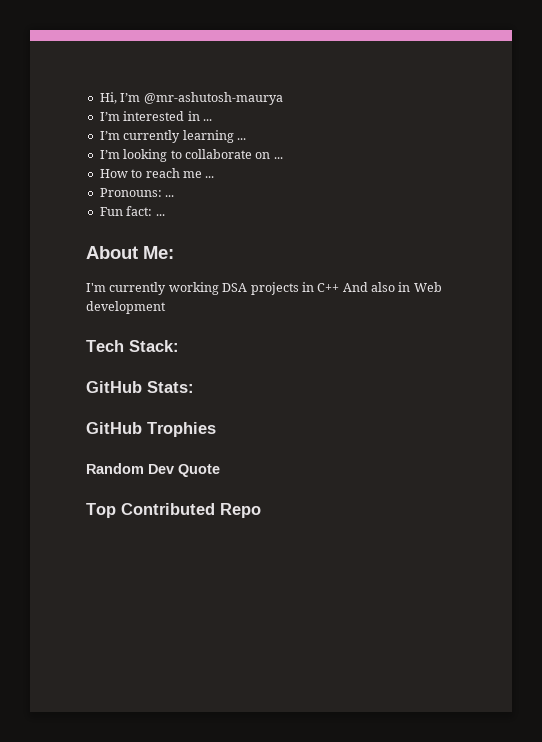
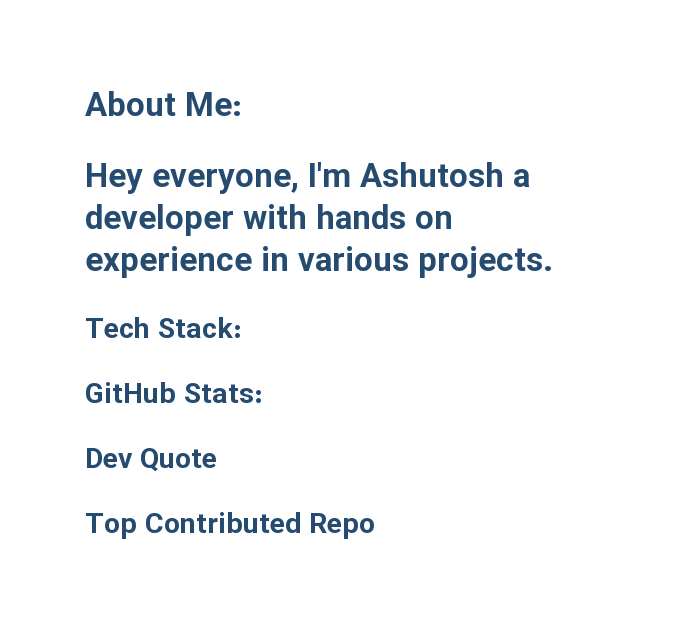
- Hi, I’m @mr-ashutosh-maurya
- I’m interested in ...
- I’m currently learning ...
- I’m looking to collaborate on ...
- How to reach me ...
- Pronouns: ...
- Fun fact: ...
  About Me:
- I'm currently working DSA projects in C++ And also in Web development
+ Hey everyone, I'm Ashutosh a developer with hands on experience in various projects.
- GitHub Trophies
- Random Dev Quote
+ Dev Quote

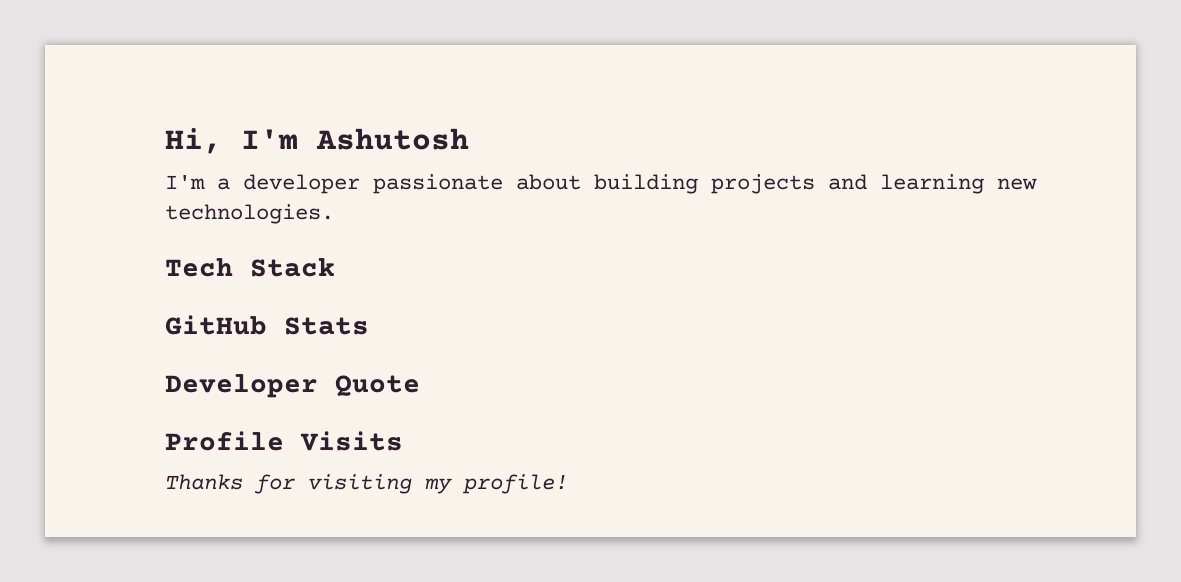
- About Me:
- Hey everyone, I'm Ashutosh a developer with hands on experience in various projects.
+ Hi, I'm Ashutosh
+ I'm a developer passionate about building projects and learning new technologies.
- Tech Stack:
+ Tech Stack
- GitHub Stats:
- Dev Quote
+ GitHub Stats
+ Developer Quote
- Top Contributed Repo
+ Profile Visits
+ Thanks for visiting my profile!

